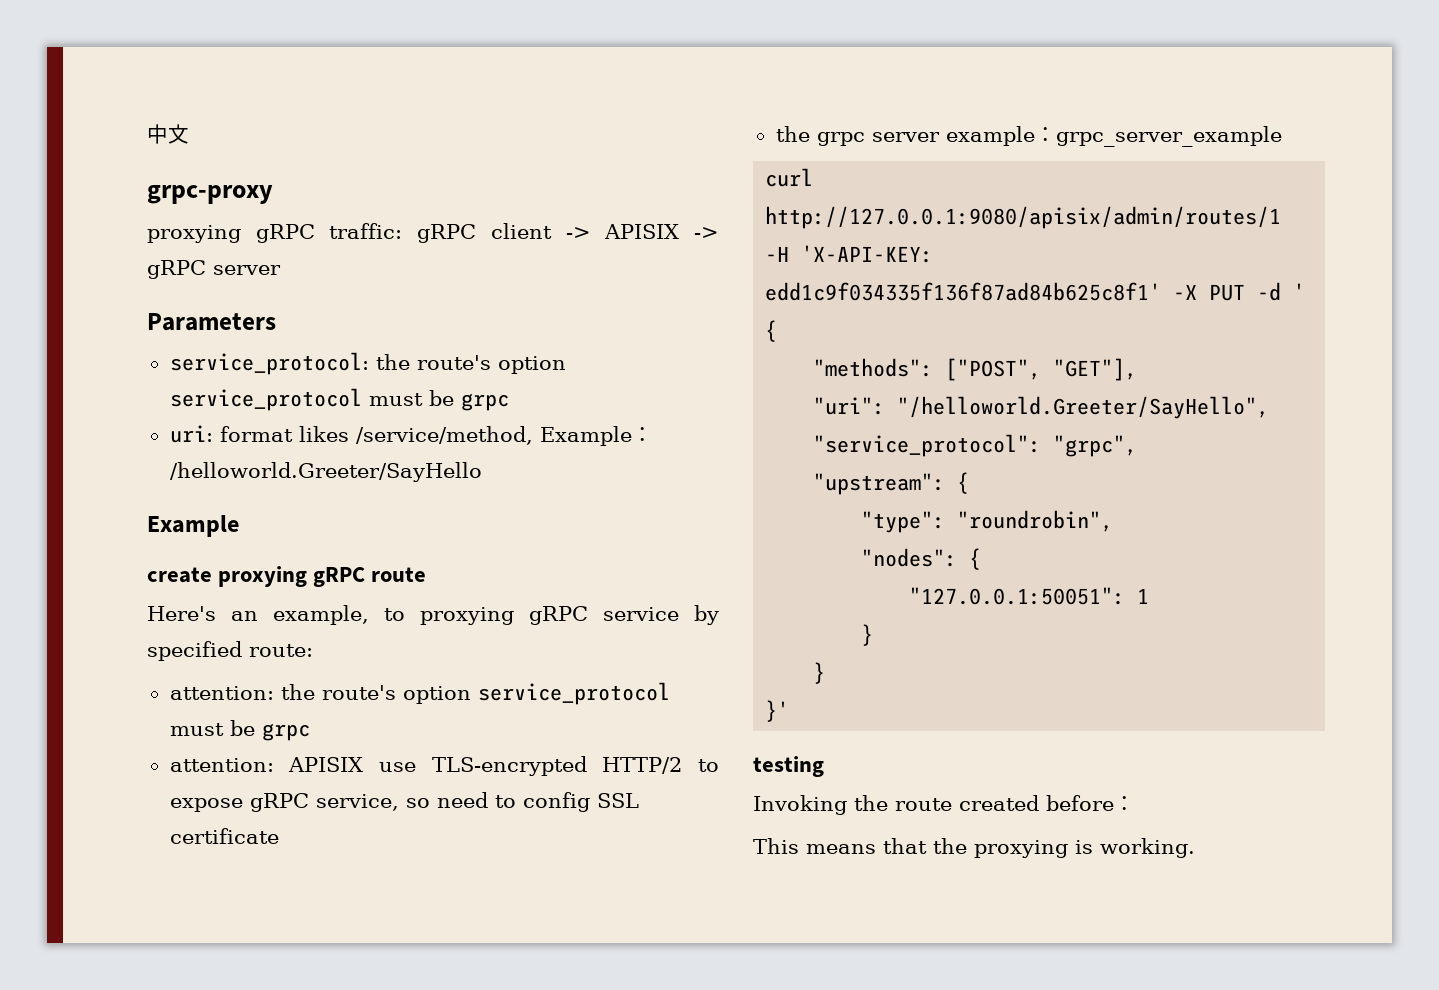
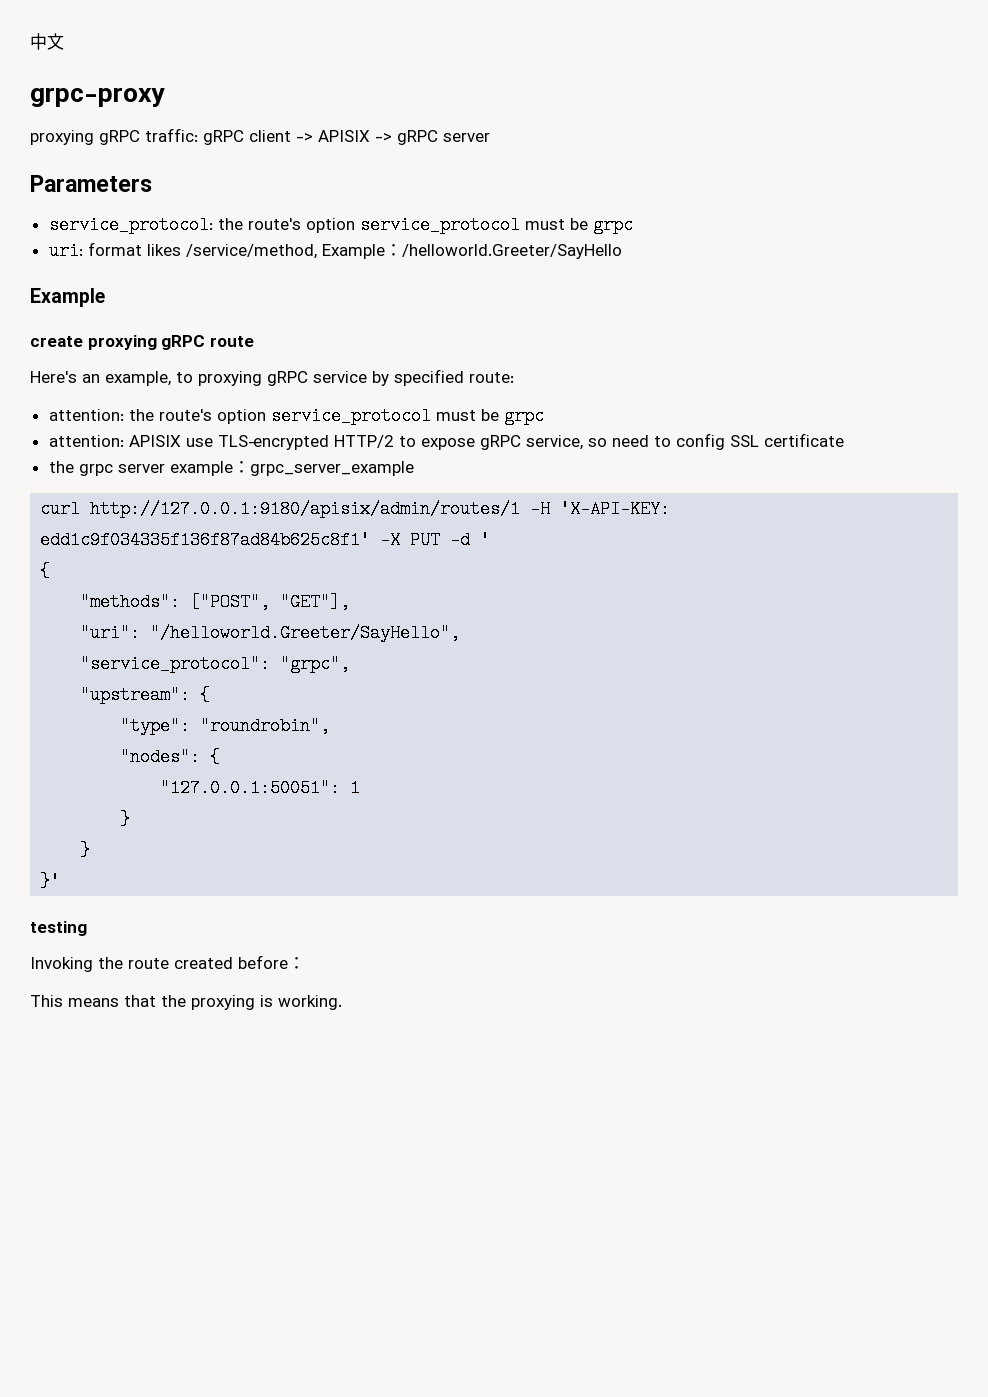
- curl http://127.0.0.1:9080/apisix/admin/routes/1 -H 'X-API-KEY: edd1c9f034335f136f87ad84b625c8f1' -X PUT -d '
+ curl http://127.0.0.1:9180/apisix/admin/routes/1 -H 'X-API-KEY: edd1c9f034335f136f87ad84b625c8f1' -X PUT -d '

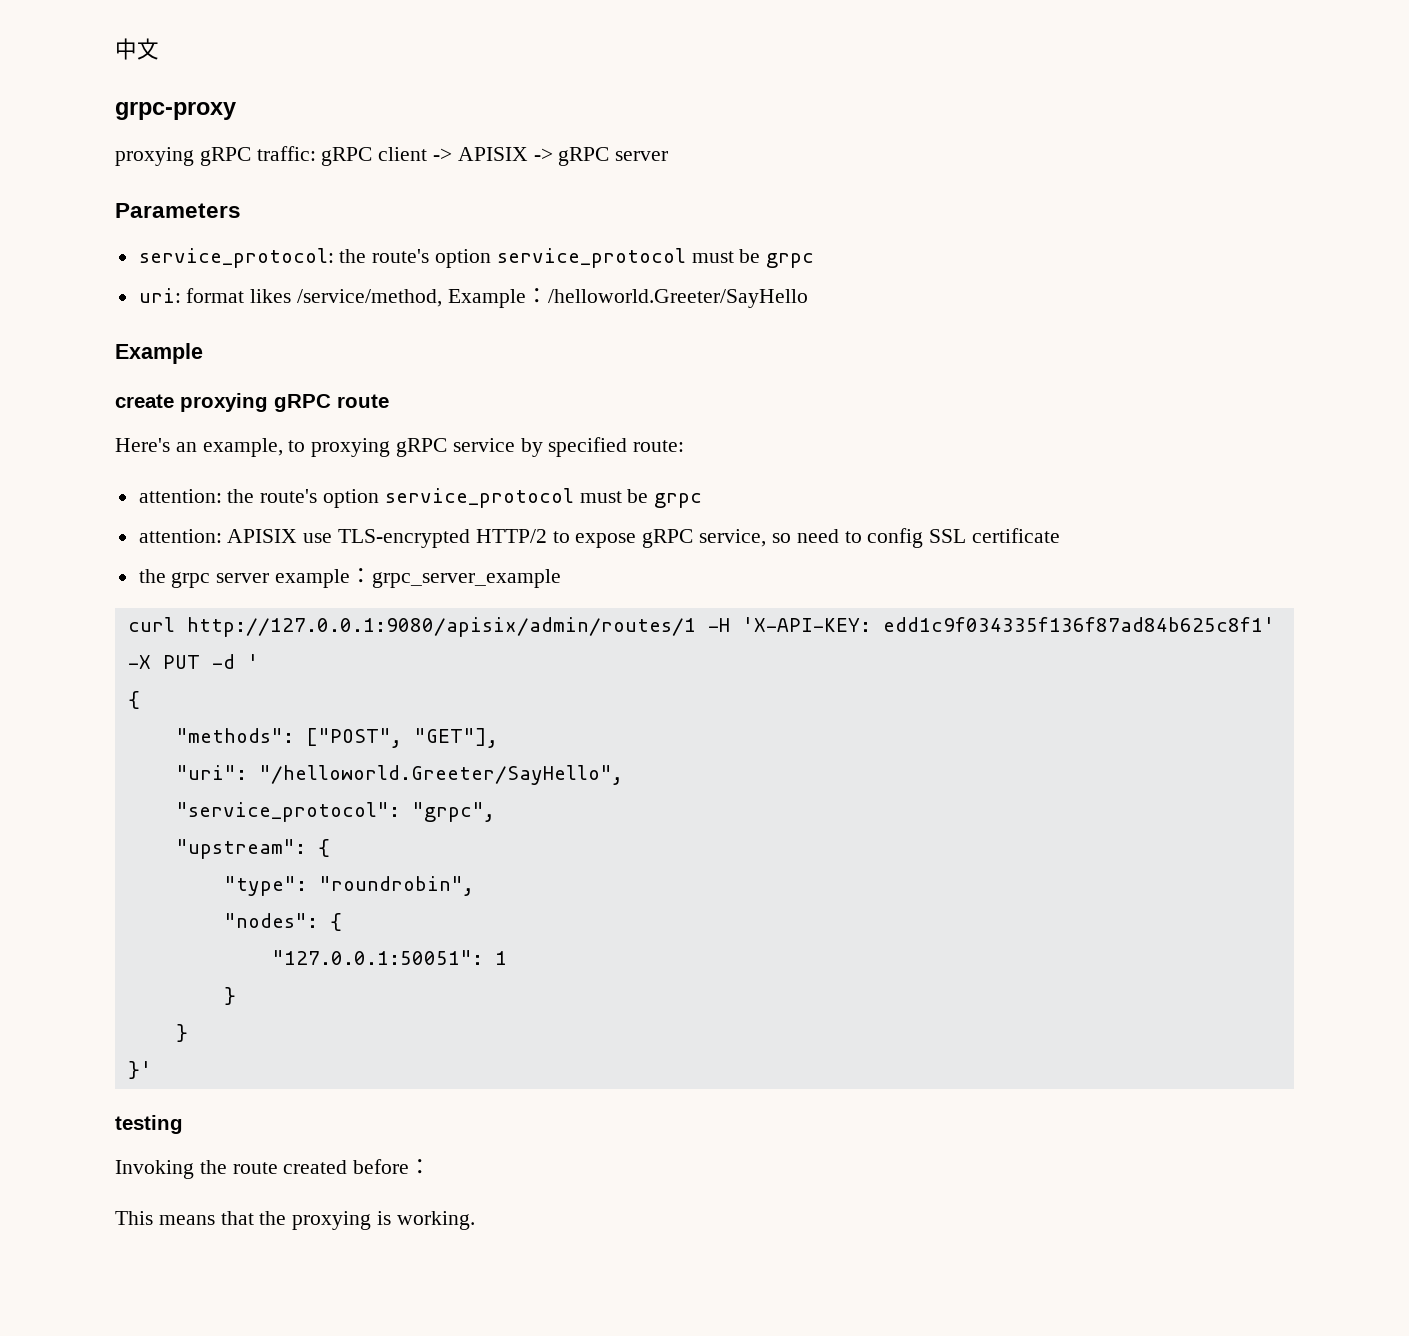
- curl http://127.0.0.1:9180/apisix/admin/routes/1 -H 'X-API-KEY: edd1c9f034335f136f87ad84b625c8f1' -X PUT -d '
+ curl http://127.0.0.1:9080/apisix/admin/routes/1 -H 'X-API-KEY: edd1c9f034335f136f87ad84b625c8f1' -X PUT -d '

